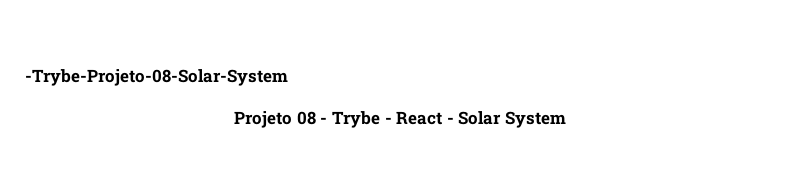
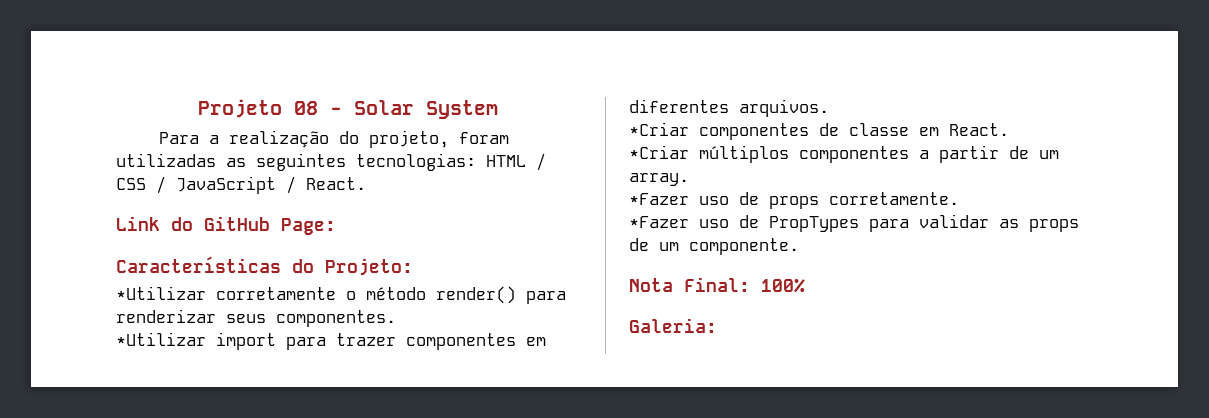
- -Trybe-Projeto-08-Solar-System
- Projeto 08 - Trybe - React - Solar System
+ Projeto 08 - Solar System
+ Para a realização do projeto, foram utilizadas as seguintes tecnologias: HTML / CSS / JavaScript / React.
+ Link do GitHub Page:
+ Características do Projeto:
+ *Utilizar corretamente o método render() para renderizar seus componentes.
+ *Utilizar import para trazer componentes em diferentes arquivos.
+ *Criar componentes de classe em React.
+ *Criar múltiplos componentes a partir de um array.
+ *Fazer uso de props corretamente.
+ *Fazer uso de PropTypes para validar as props de um componente.
+ Nota Final: 100%
+ Galeria:

